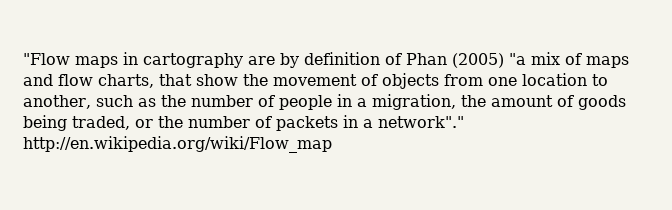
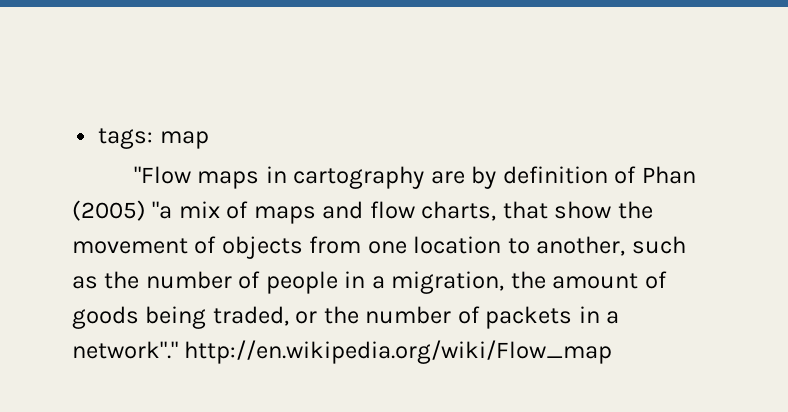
+ tags: map

